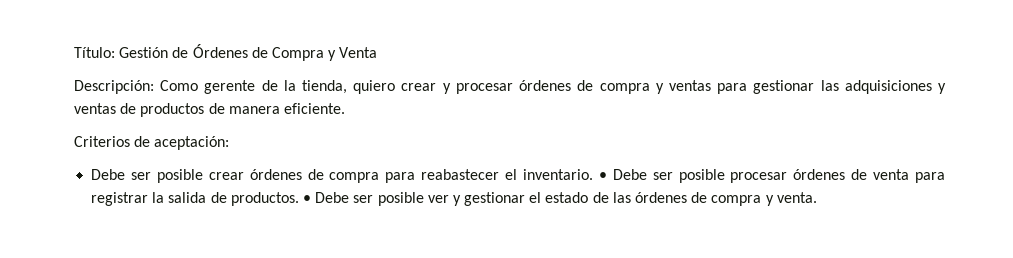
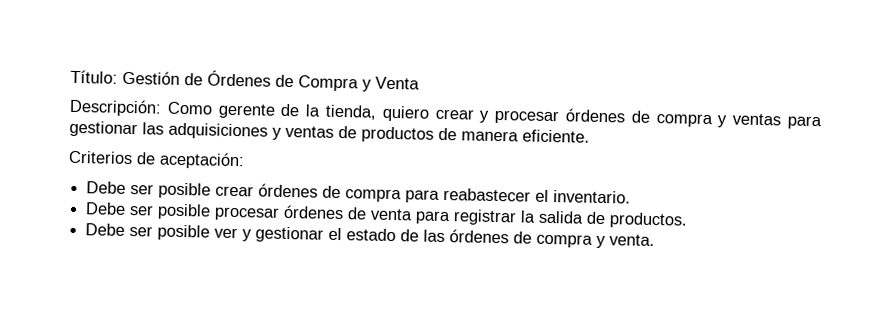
- Debe ser posible crear órdenes de compra para reabastecer el inventario. • Debe ser posible procesar órdenes de venta para registrar la salida de productos. • Debe ser posible ver y gestionar el estado de las órdenes de compra y venta.
+ Debe ser posible crear órdenes de compra para reabastecer el inventario.
+ Debe ser posible procesar órdenes de venta para registrar la salida de productos.
+ Debe ser posible ver y gestionar el estado de las órdenes de compra y venta.

